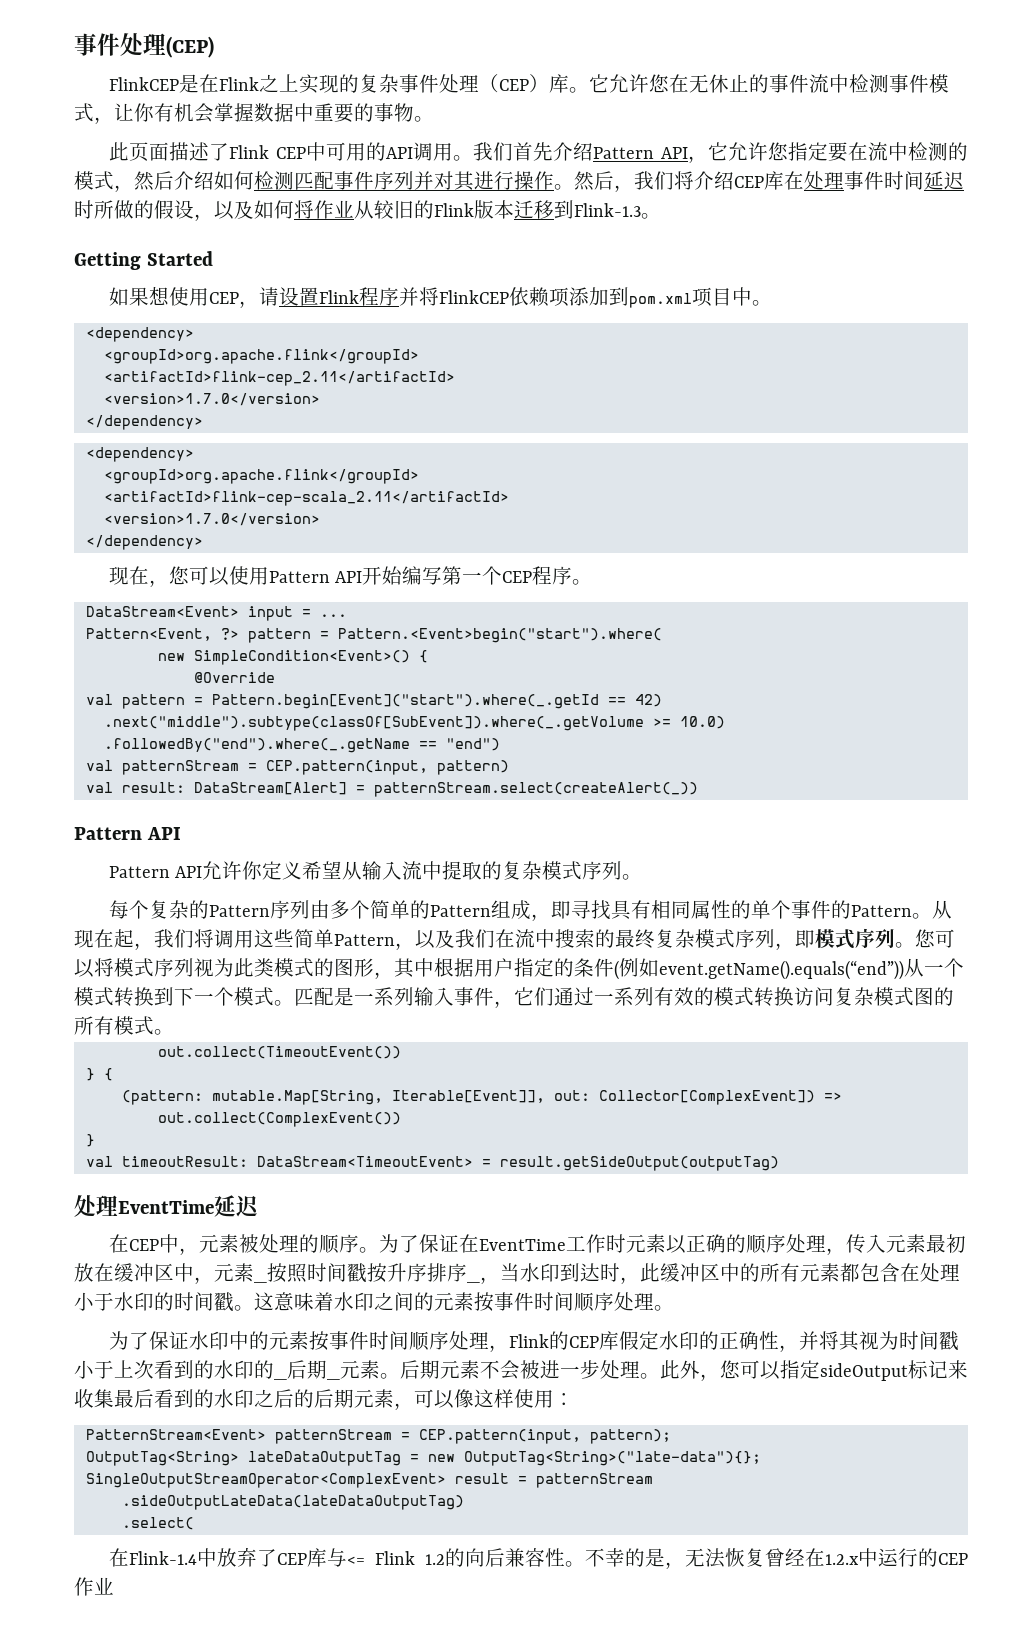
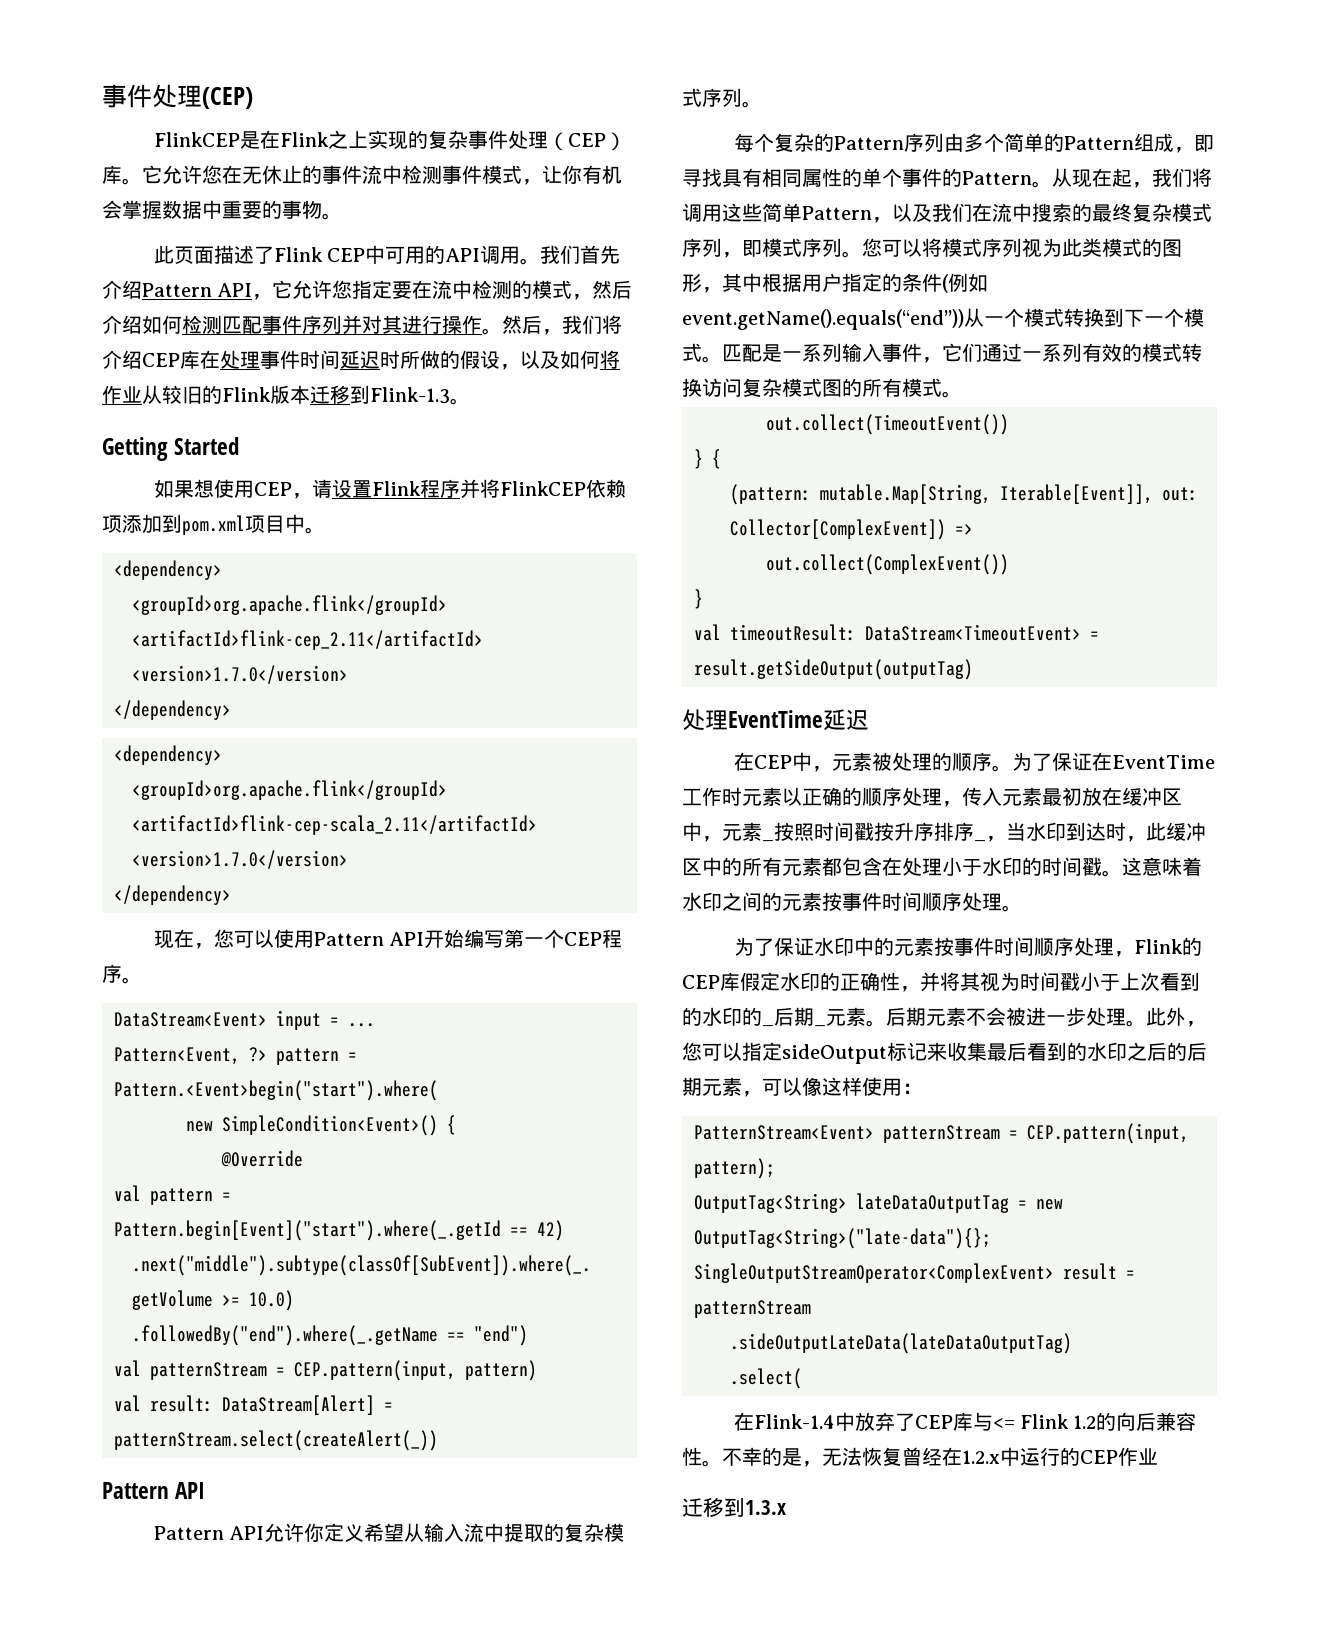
+ 迁移到1.3.x

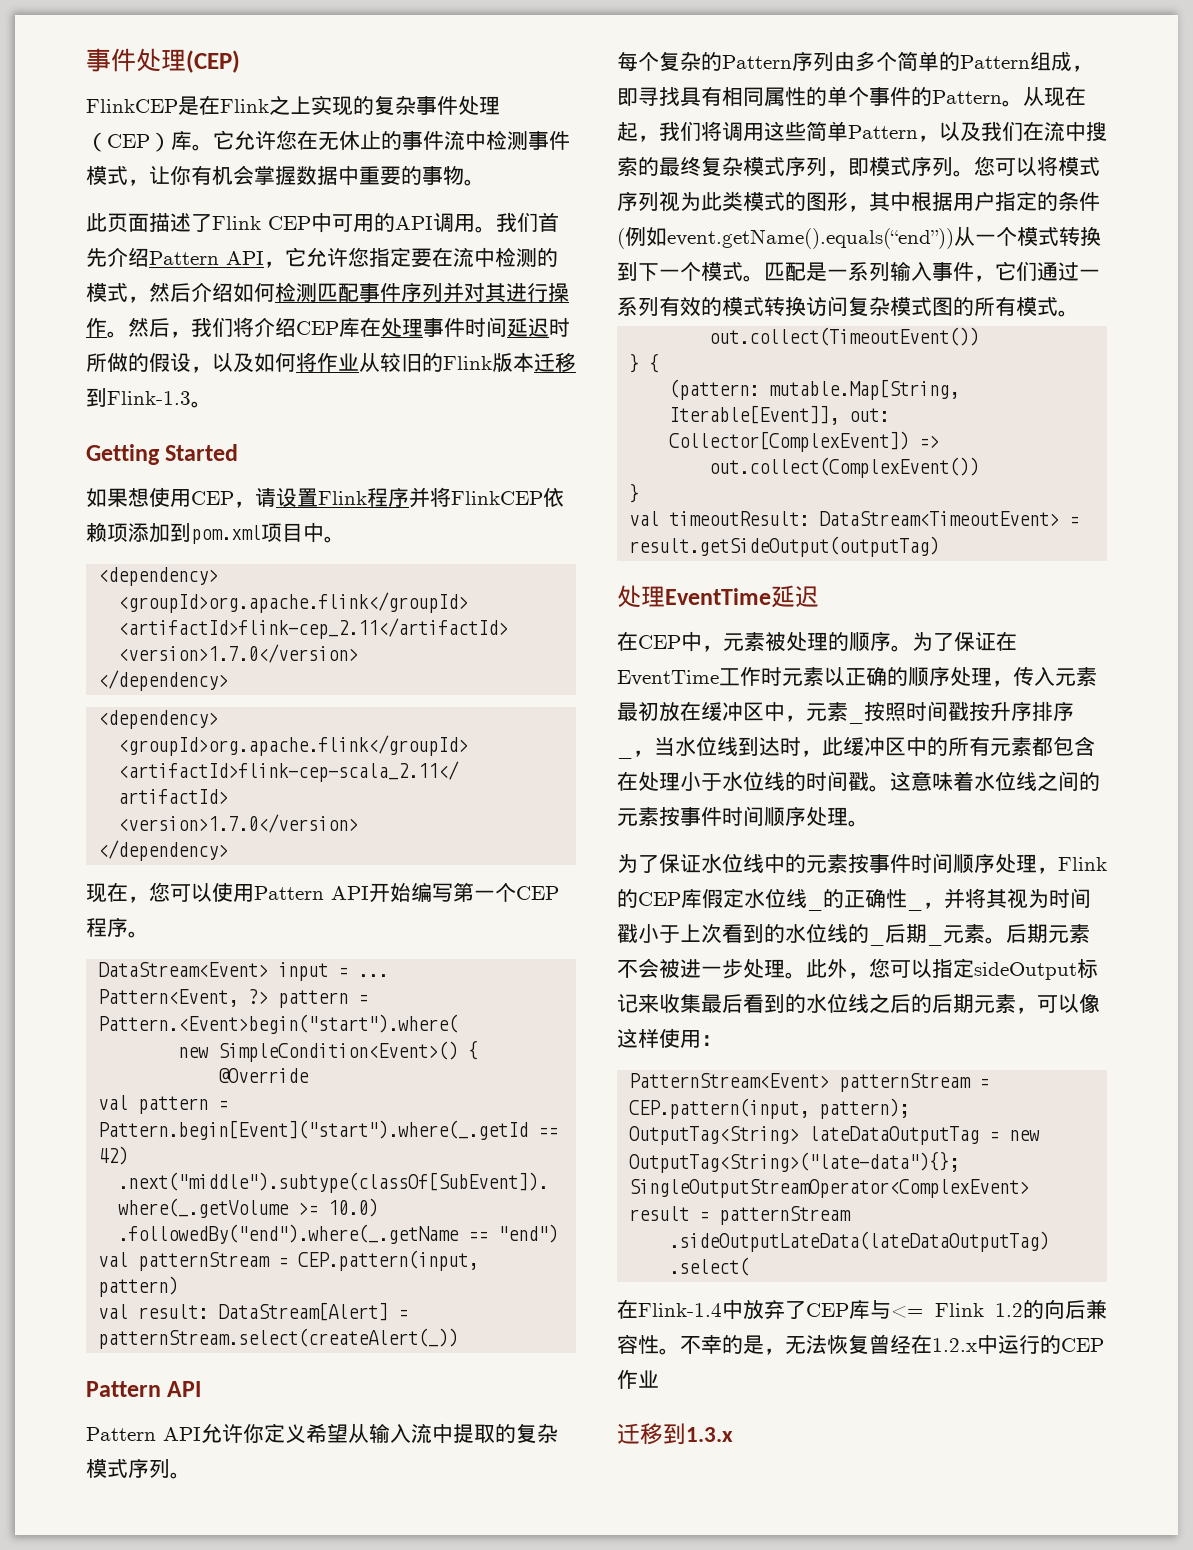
- 为了保证在EventTime工作时元素以正确的顺序处理，传入元素最初放在缓冲区中，元素_按照时间戳按升序排序_，当水印到达时，此缓冲区中的所有元素都包含在处理小于水印的时间戳。
+ 为了保证在EventTime工作时元素以正确的顺序处理，传入元素最初放在缓冲区中，元素_按照时间戳按升序排序_，当水位线到达时，此缓冲区中的所有元素都包含在处理小于水位线的时间戳。
- 这意味着水印之间的元素按事件时间顺序处理。
+ 这意味着水位线之间的元素按事件时间顺序处理。
- 为了保证水印中的元素按事件时间顺序处理，Flink的CEP库假定水印的正确性，并将其视为时间戳小于上次看到的水印的_后期_元素。
+ 为了保证水位线中的元素按事件时间顺序处理，Flink的CEP库假定水位线_的正确性_，并将其视为时间戳小于上次看到的水位线的_后期_元素。
- 此外，您可以指定sideOutput标记来收集最后看到的水印之后的后期元素，可以像这样使用：
+ 此外，您可以指定sideOutput标记来收集最后看到的水位线之后的后期元素，可以像这样使用：

